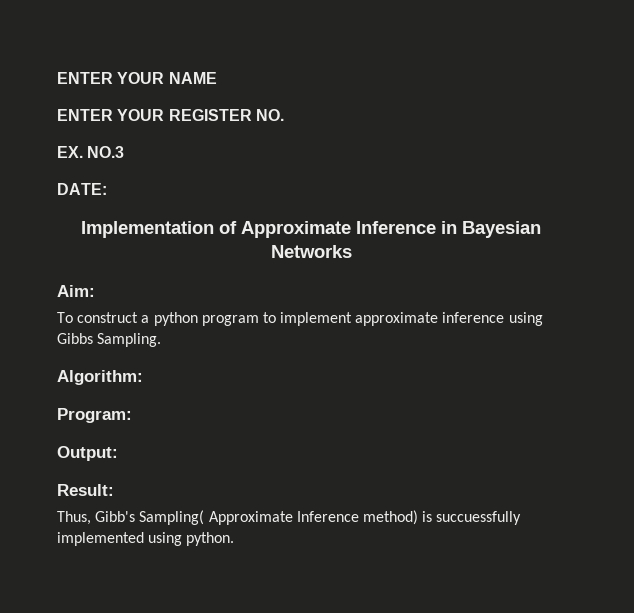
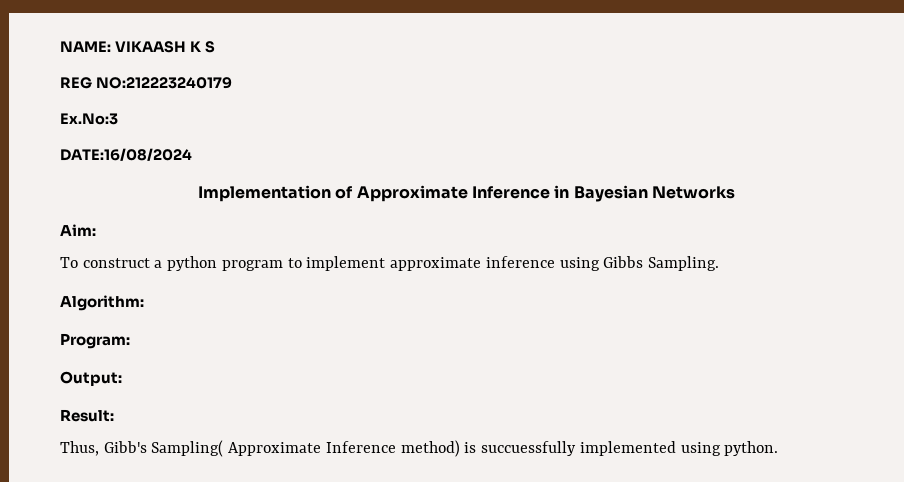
- ENTER YOUR NAME
- ENTER YOUR REGISTER NO.
- EX. NO.3
- DATE:
+ NAME: VIKAASH K S
+ REG NO:212223240179
+ Ex.No:3
+ DATE:16/08/2024

